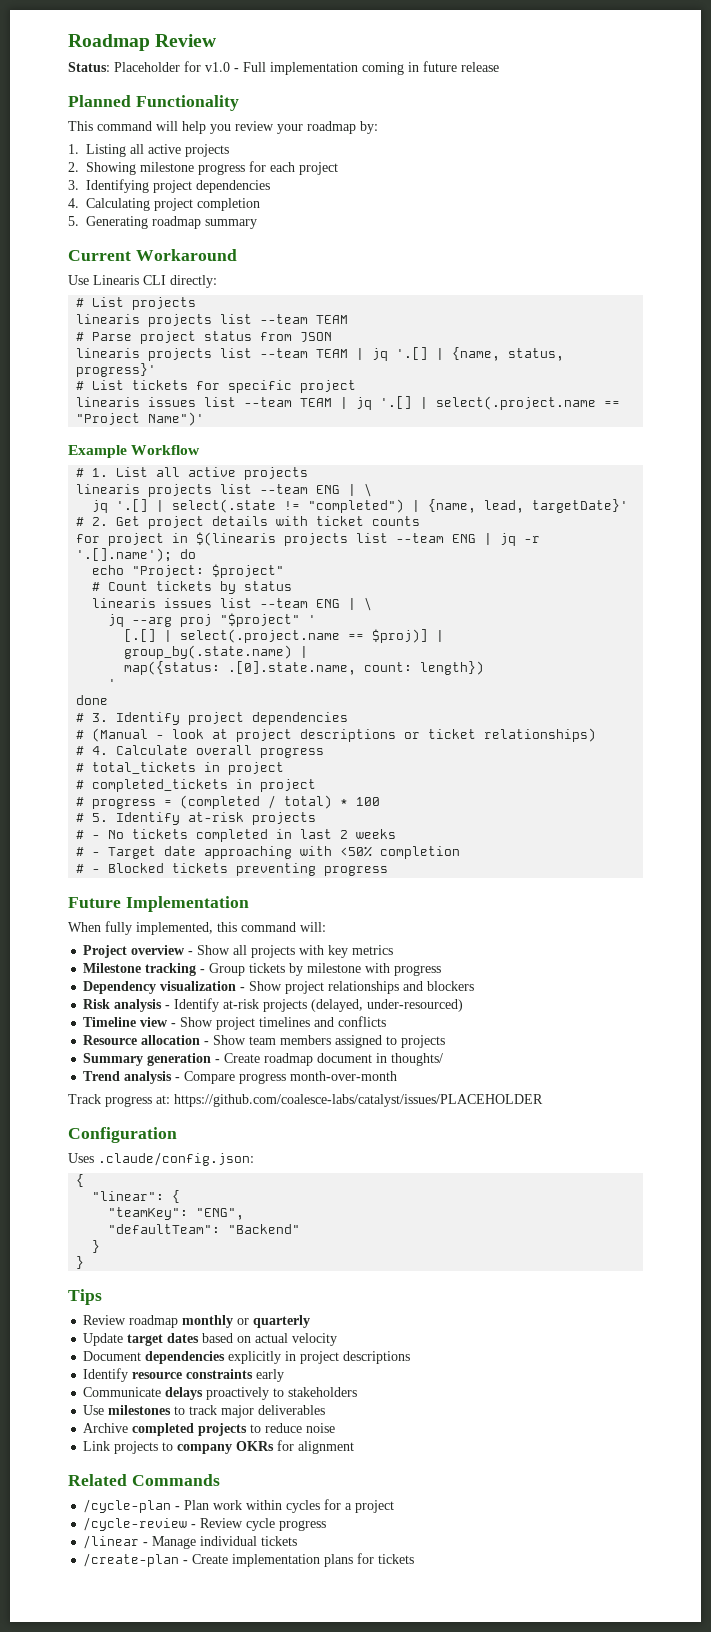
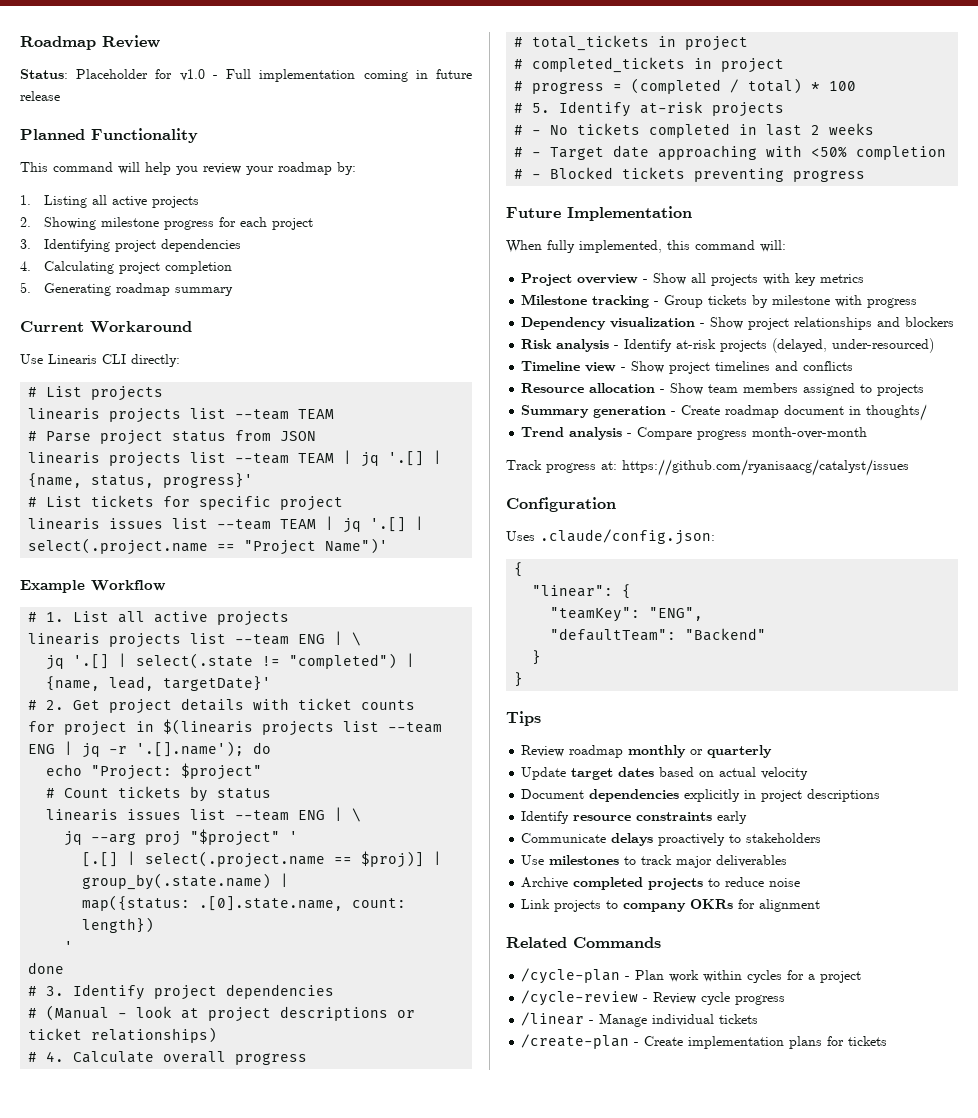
- Track progress at: https://github.com/coalesce-labs/catalyst/issues/PLACEHOLDER
+ Track progress at: https://github.com/ryanisaacg/catalyst/issues

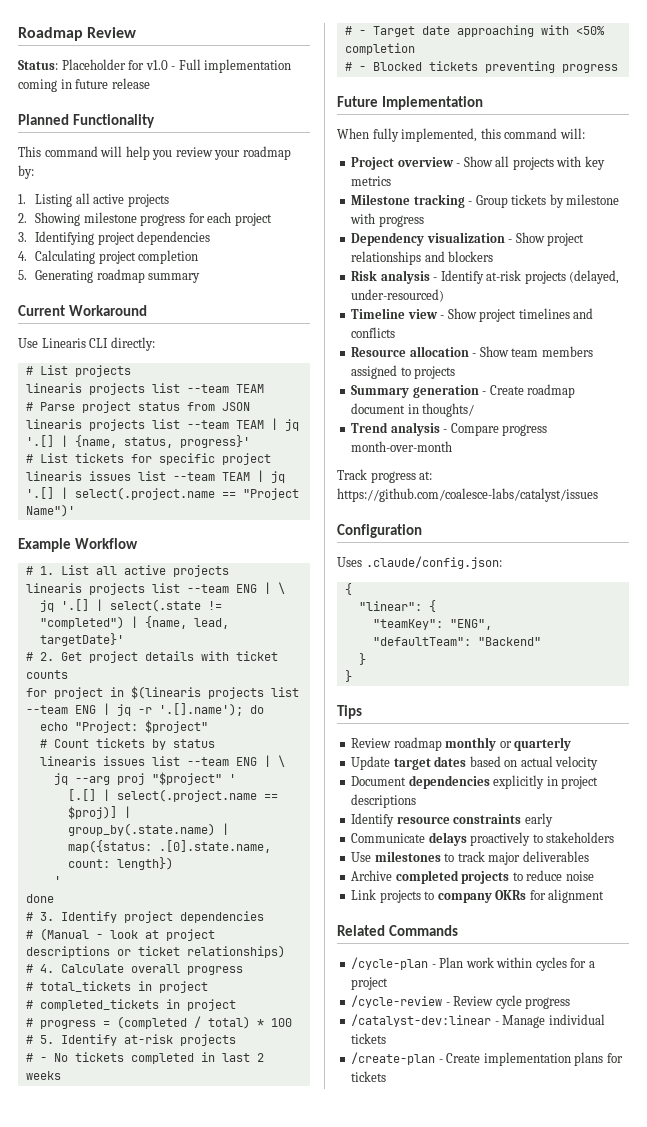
- Track progress at: https://github.com/ryanisaacg/catalyst/issues
+ Track progress at: https://github.com/coalesce-labs/catalyst/issues
- /linear - Manage individual tickets
+ /catalyst-dev:linear - Manage individual tickets

